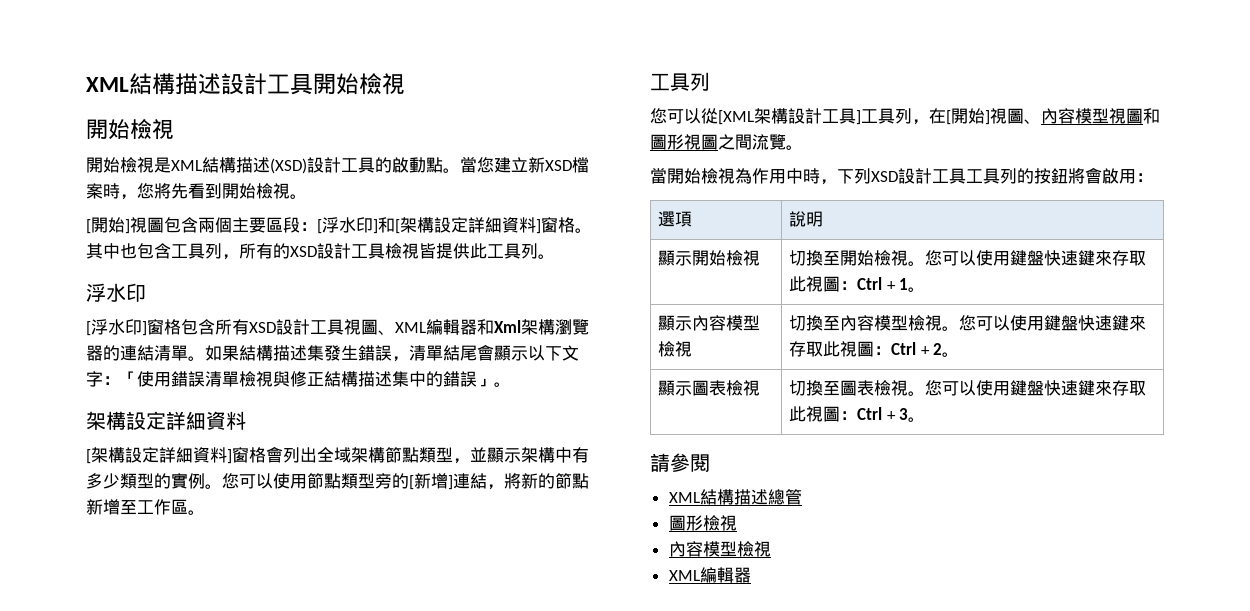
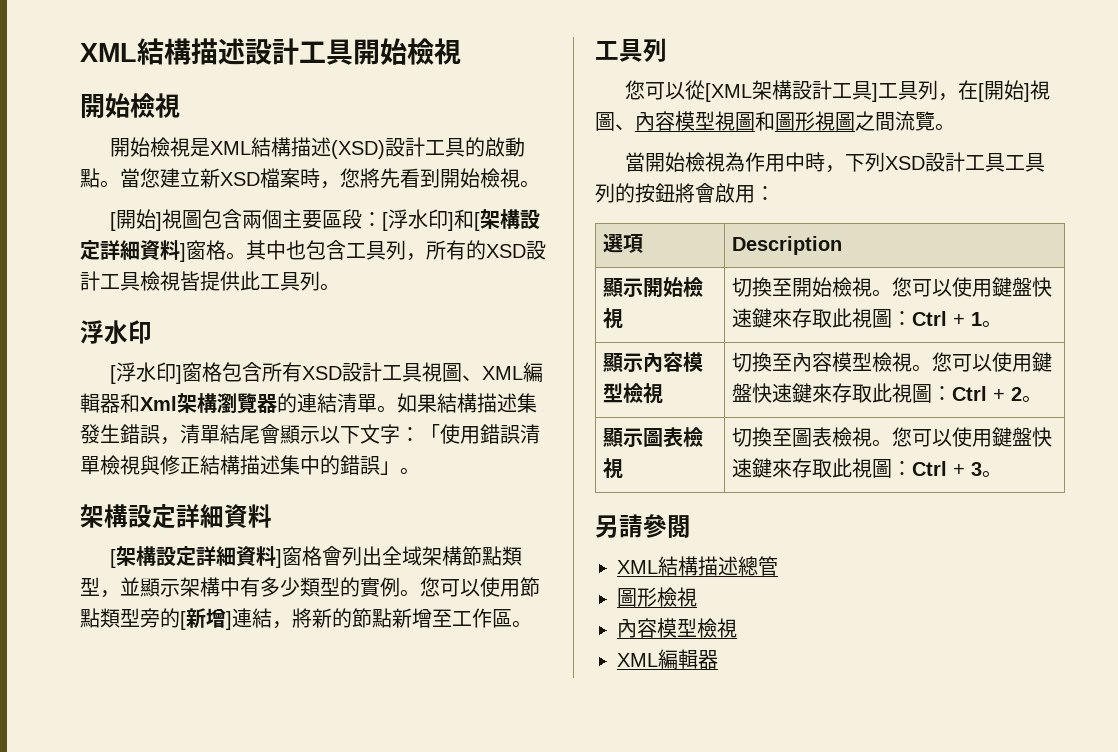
- 選項 | 說明
+ 選項 | Description
- 請參閱
+ 另請參閱

